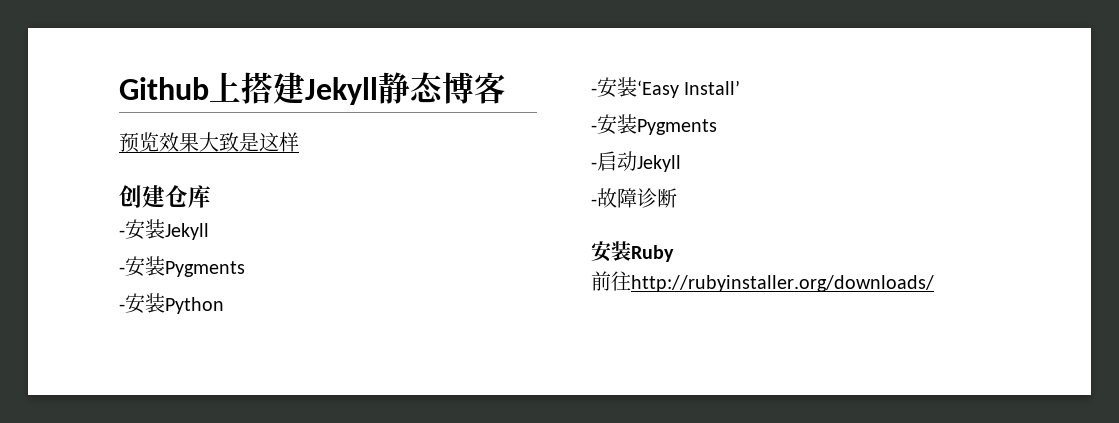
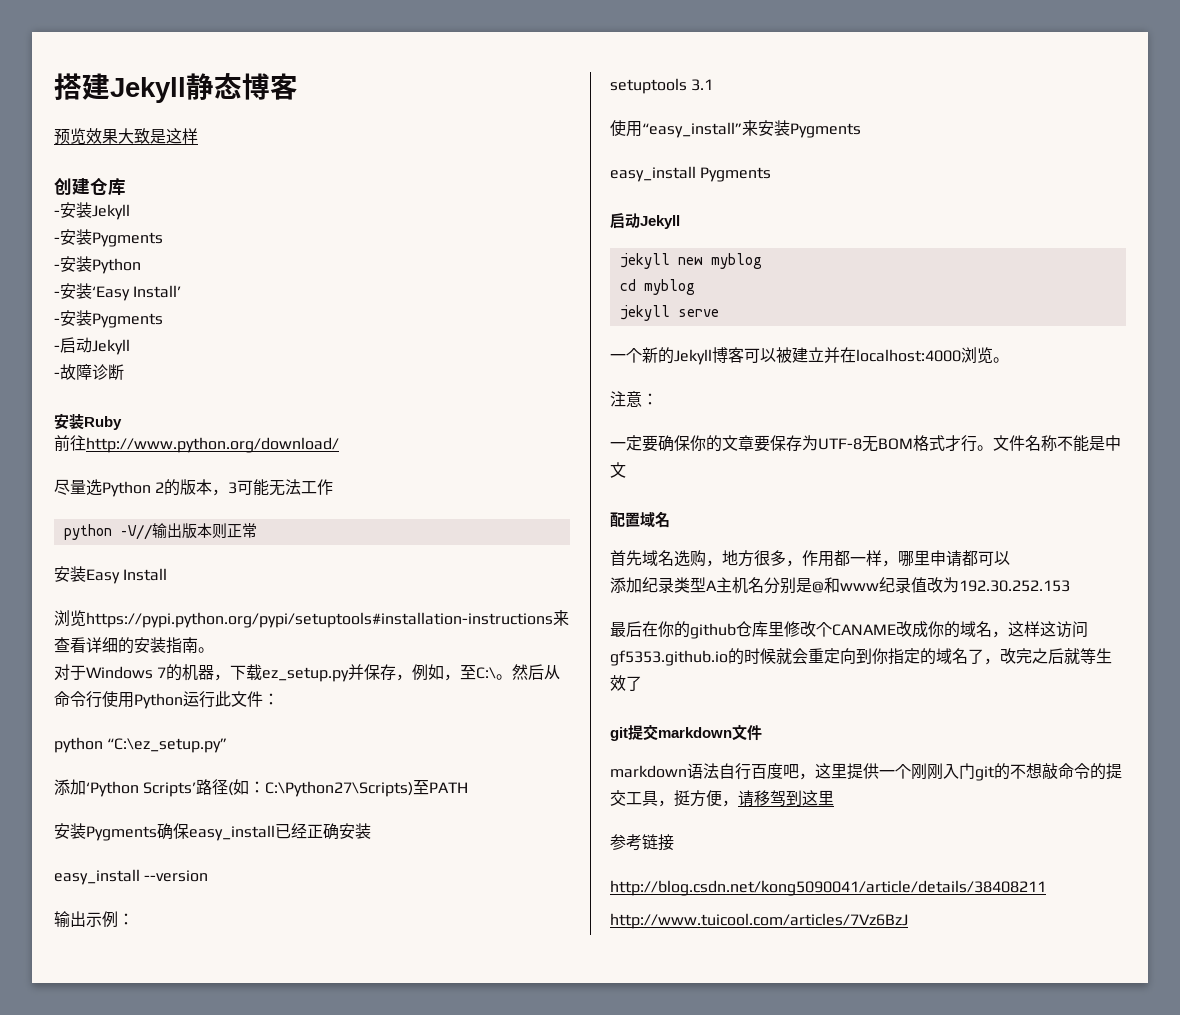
- Github上搭建Jekyll静态博客
+ 搭建Jekyll静态博客
- 前往http://rubyinstaller.org/downloads/
+ 前往http://www.python.org/download/
+ 尽量选Python 2的版本，3可能无法工作
+ python –V//输出版本则正常
+ 安装Easy Install
+ 浏览https://pypi.python.org/pypi/setuptools#installation-instructions来查看详细的安装指南。
+ 对于Windows 7的机器，下载ez_setup.py并保存，例如，至C:\。然后从命令行使用Python运行此文件：
+ python “C:\ez_setup.py”
+ 添加‘Python Scripts’路径(如：C:\Python27\Scripts)至PATH
+ 安装Pygments确保easy_install已经正确安装
+ easy_install --version
+ 输出示例：
+ setuptools 3.1
+ 使用“easy_install”来安装Pygments
+ easy_install Pygments
+ 启动Jekyll
+ jekyll new myblog
+ cd myblog
+ jekyll serve
+ 一个新的Jekyll博客可以被建立并在localhost:4000浏览。
+ 注意：
+ 一定要确保你的文章要保存为UTF-8无BOM格式才行。文件名称不能是中文
+ 配置域名
+ 首先域名选购，地方很多，作用都一样，哪里申请都可以
+ 添加纪录类型A主机名分别是@和www纪录值改为192.30.252.153
+ 最后在你的github仓库里修改个CANAME改成你的域名，这样这访问gf5353.github.io的时候就会重定向到你指定的域名了，改完之后就等生效了
+ git提交markdown文件
+ markdown语法自行百度吧，这里提供一个刚刚入门git的不想敲命令的提交工具，挺方便，请移驾到这里
+ 参考链接
+ http://blog.csdn.net/kong5090041/article/details/38408211
+ http://www.tuicool.com/articles/7Vz6BzJ

